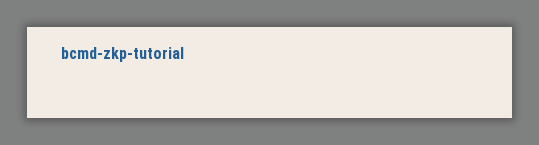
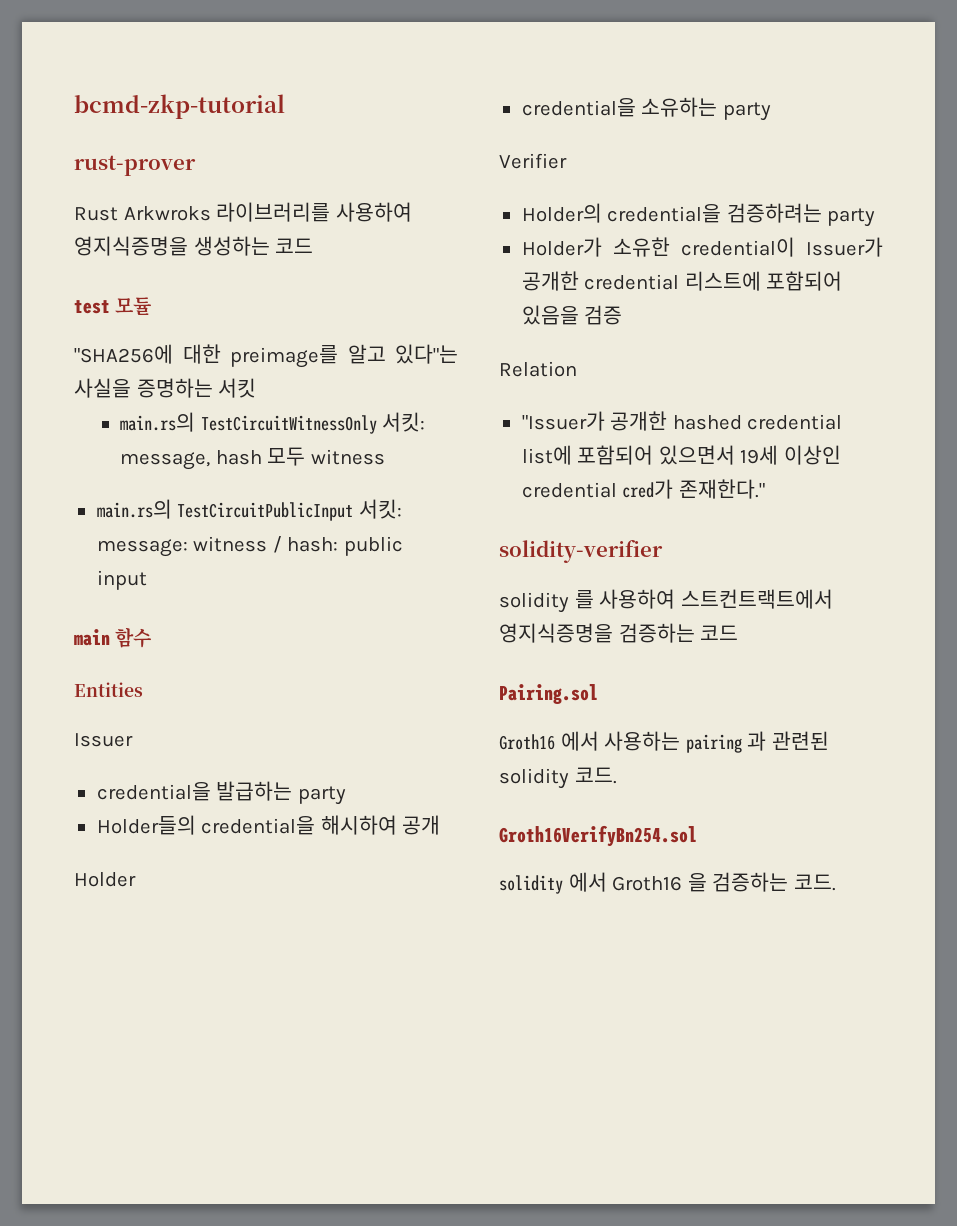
+ rust-prover
+ Rust Arkwroks 라이브러리를 사용하여 영지식증명을 생성하는 코드
+ test 모듈
+ "SHA256에 대한 preimage를 알고 있다"는 사실을 증명하는 서킷
+ main.rs의 TestCircuitWitnessOnly 서킷: message, hash 모두 witness
+ main.rs의 TestCircuitPublicInput 서킷: message: witness / hash: public input
+ main 함수
+ Entities
+ Issuer
+ credential을 발급하는 party
+ Holder들의 credential을 해시하여 공개
+ Holder
+ credential을 소유하는 party
+ Verifier
+ Holder의 credential을 검증하려는 party
+ Holder가 소유한 credential이 Issuer가 공개한 credential 리스트에 포함되어 있음을 검증
+ Relation
+ "Issuer가 공개한 hashed credential list에 포함되어 있으면서 19세 이상인 credential cred가 존재한다."
+ solidity-verifier
+ solidity 를 사용하여 스트컨트랙트에서 영지식증명을 검증하는 코드
+ Pairing.sol
+ Groth16 에서 사용하는 pairing 과 관련된 solidity 코드.
+ Groth16VerifyBn254.sol
+ solidity 에서 Groth16 을 검증하는 코드.

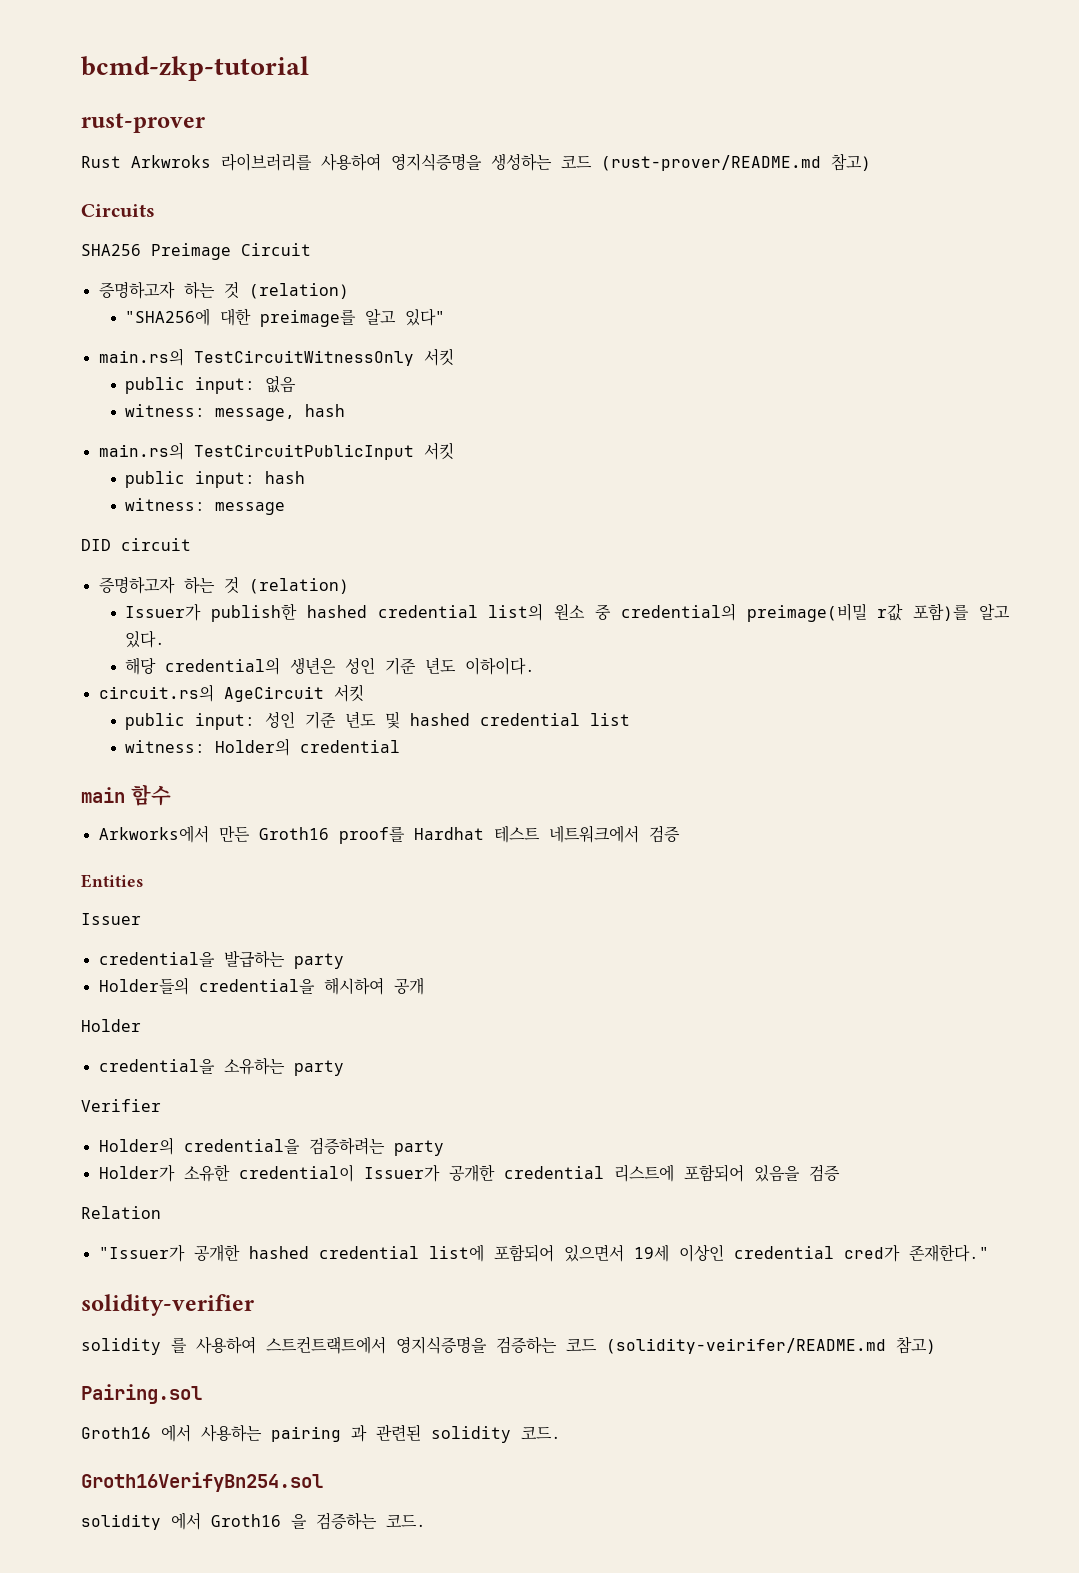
- Rust Arkwroks 라이브러리를 사용하여 영지식증명을 생성하는 코드
- test 모듈
- "SHA256에 대한 preimage를 알고 있다"는 사실을 증명하는 서킷
- main.rs의 TestCircuitWitnessOnly 서킷: message, hash 모두 witness
+ Rust Arkwroks 라이브러리를 사용하여 영지식증명을 생성하는 코드 (rust-prover/README.md 참고)
+ Circuits
+ SHA256 Preimage Circuit
+ 증명하고자 하는 것 (relation)
+ "SHA256에 대한 preimage를 알고 있다"
+ main.rs의 TestCircuitWitnessOnly 서킷
+ public input: 없음
+ witness: message, hash
- main.rs의 TestCircuitPublicInput 서킷: message: witness / hash: public input
+ main.rs의 TestCircuitPublicInput 서킷
+ public input: hash
+ witness: message
+ DID circuit
+ 증명하고자 하는 것 (relation)
+ Issuer가 publish한 hashed credential list의 원소 중 credential의 preimage(비밀 r값 포함)를 알고 있다.
+ 해당 credential의 생년은 성인 기준 년도 이하이다.
+ circuit.rs의 AgeCircuit 서킷
+ public input: 성인 기준 년도 및 hashed credential list
+ witness: Holder의 credential
  main 함수
+ Arkworks에서 만든 Groth16 proof를 Hardhat 테스트 네트워크에서 검증
- solidity 를 사용하여 스트컨트랙트에서 영지식증명을 검증하는 코드
+ solidity 를 사용하여 스트컨트랙트에서 영지식증명을 검증하는 코드 (solidity-veirifer/README.md 참고)

